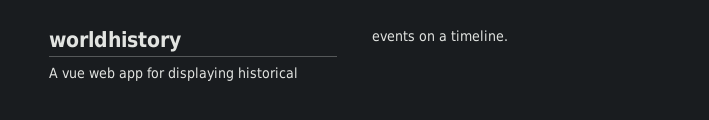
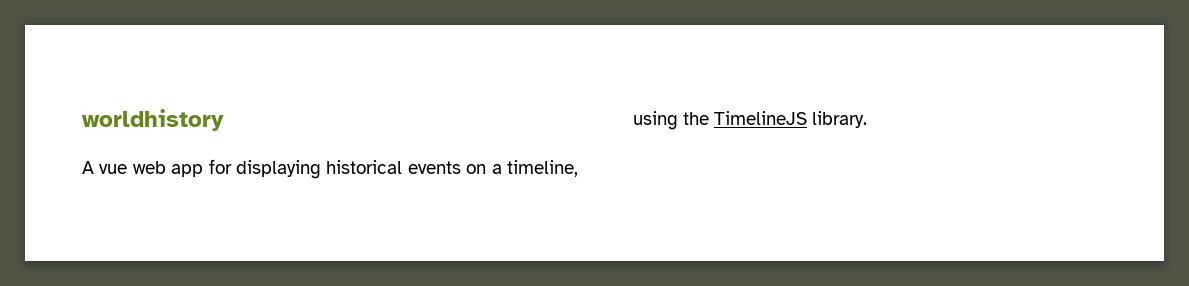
- A vue web app for displaying historical events on a timeline.
+ A vue web app for displaying historical events on a timeline, using the TimelineJS library.

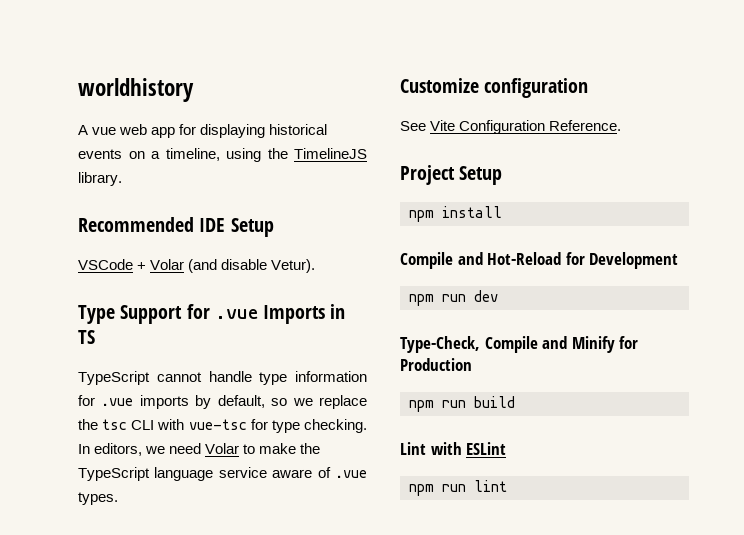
+ Recommended IDE Setup
+ VSCode + Volar (and disable Vetur).
+ Type Support for .vue Imports in TS
+ TypeScript cannot handle type information for .vue imports by default, so we replace the tsc CLI with vue-tsc for type checking. In editors, we need Volar to make the TypeScript language service aware of .vue types.
+ Customize configuration
+ See Vite Configuration Reference.
+ Project Setup
+ npm install
+ Compile and Hot-Reload for Development
+ npm run dev
+ Type-Check, Compile and Minify for Production
+ npm run build
+ Lint with ESLint
+ npm run lint

